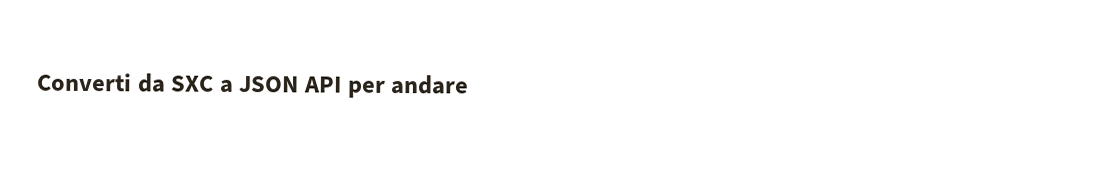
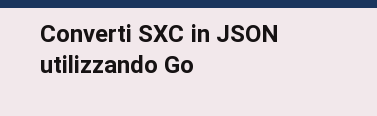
- Converti da SXC a JSON API per andare
+ Converti SXC in JSON utilizzando Go

